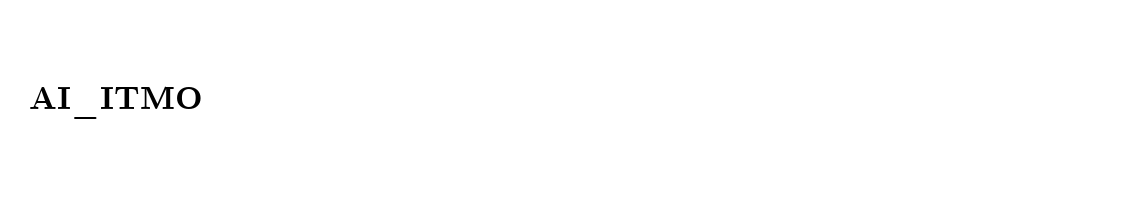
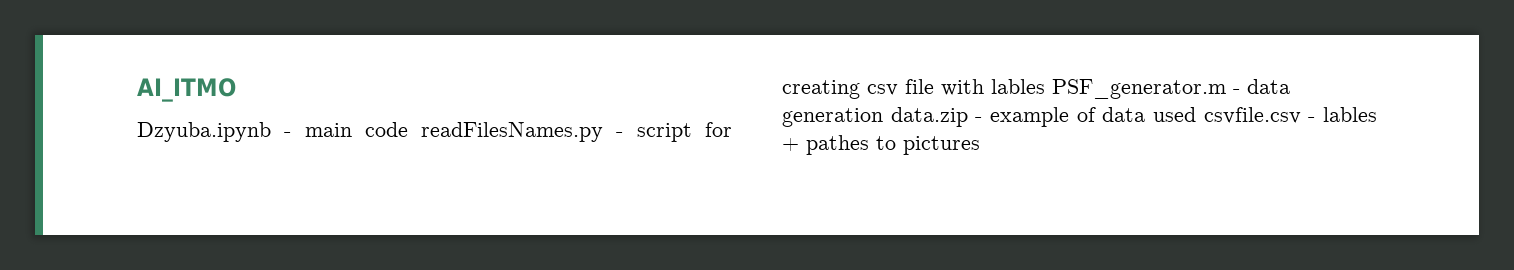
+ Dzyuba.ipynb - main code readFilesNames.py - script for creating csv file with lables PSF_generator.m - data generation data.zip - example of data used csvfile.csv - lables + pathes to pictures

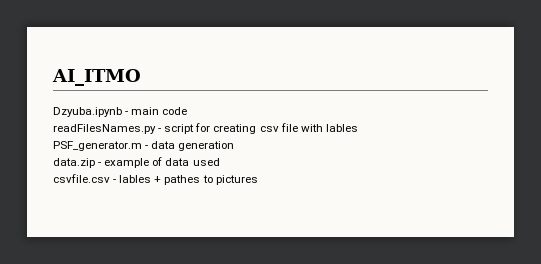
- Dzyuba.ipynb - main code readFilesNames.py - script for creating csv file with lables PSF_generator.m - data generation data.zip - example of data used csvfile.csv - lables + pathes to pictures
+ Dzyuba.ipynb - main code
+ readFilesNames.py - script for creating csv file with lables
+ PSF_generator.m - data generation
+ data.zip - example of data used
+ csvfile.csv - lables + pathes to pictures

